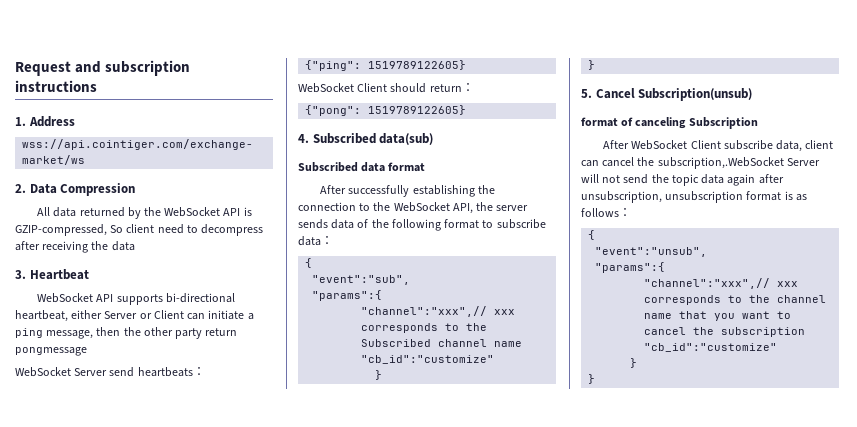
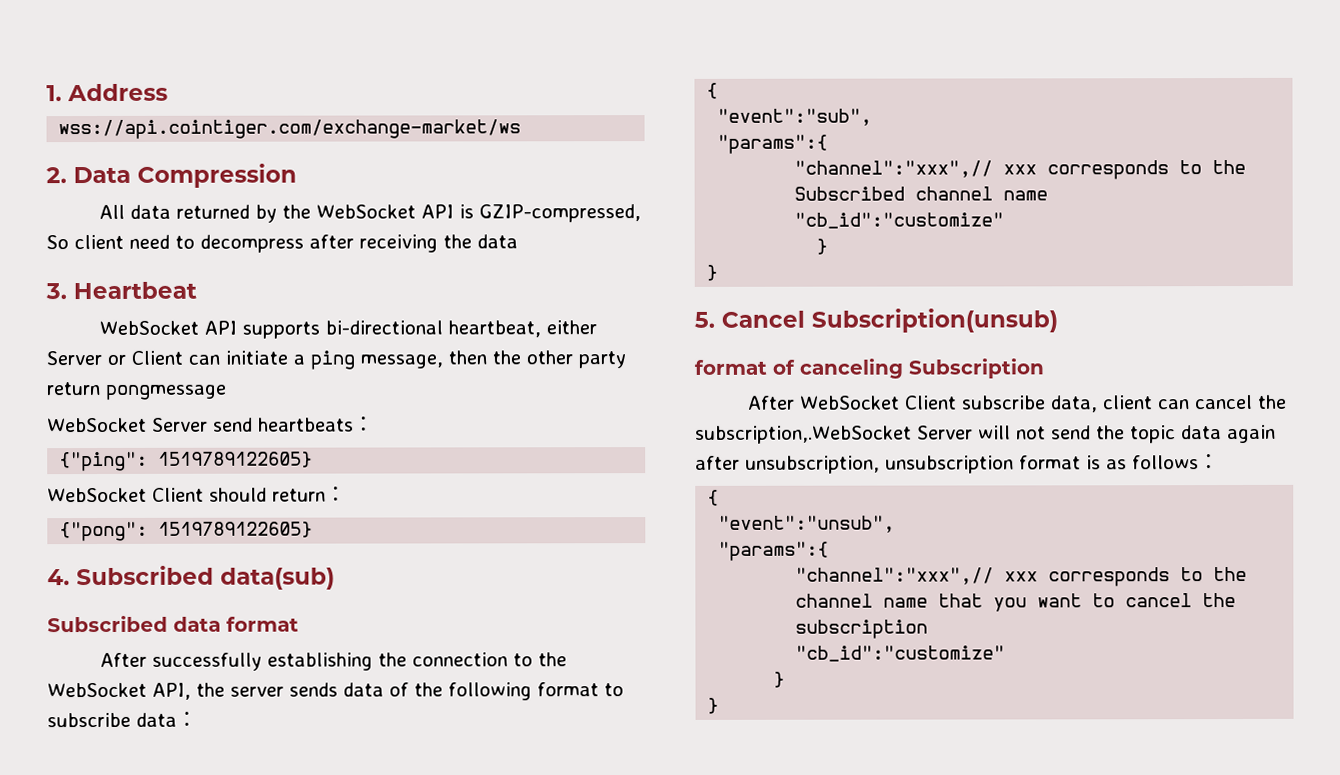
- Request and subscription instructions

